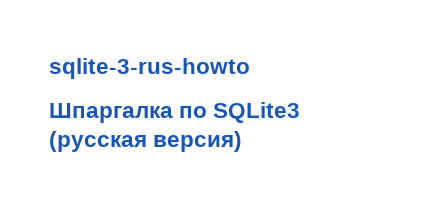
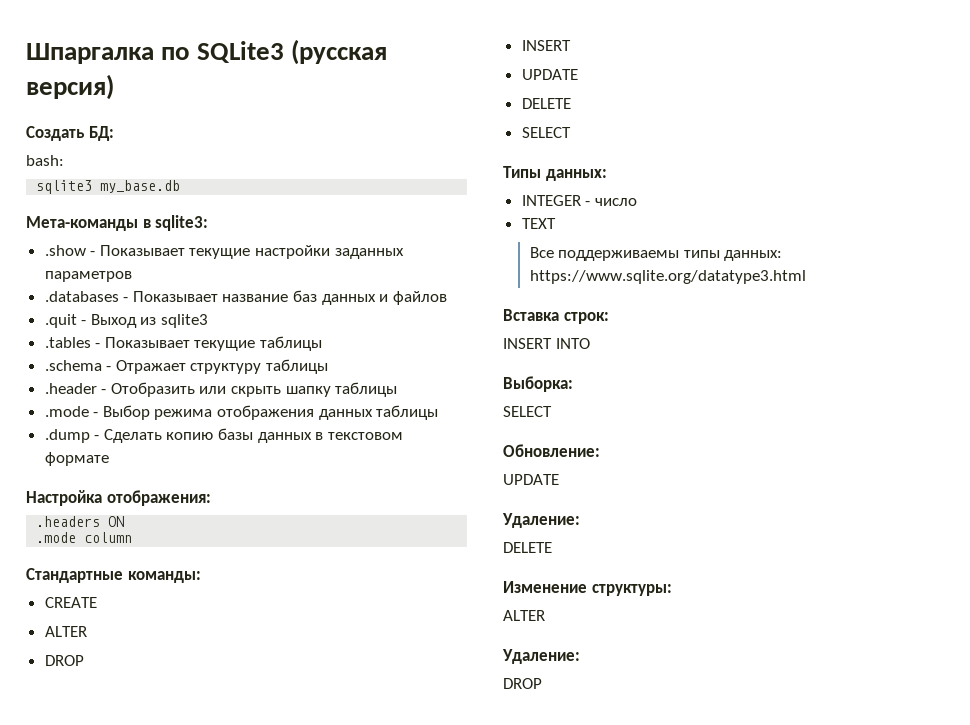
- sqlite-3-rus-howto
+ Создать БД:
+ bash:
+ sqlite3 my_base.db
+ Мета-команды в sqlite3:
+ .show - Показывает текущие настройки заданных параметров
+ .databases - Показывает название баз данных и файлов
+ .quit - Выход из sqlite3
+ .tables - Показывает текущие таблицы
+ .schema - Отражает структуру таблицы
+ .header - Отобразить или скрыть шапку таблицы
+ .mode - Выбор режима отображения данных таблицы
+ .dump - Сделать копию базы данных в текстовом формате
+ Настройка отображения:
+ .headers ON
+ .mode column
+ Стандартные команды:
+ CREATE
+ ALTER
+ DROP
+ INSERT
+ UPDATE
+ DELETE
+ SELECT
+ Типы данных:
+ INTEGER - число
+ TEXT
+ Все поддерживаемы типы данных: https://www.sqlite.org/datatype3.html
+ Вставка строк:
+ INSERT INTO
+ Выборка:
+ SELECT
+ Обновление:
+ UPDATE
+ Удаление:
+ DELETE
+ Изменение структуры:
+ ALTER
+ Удаление:
+ DROP

